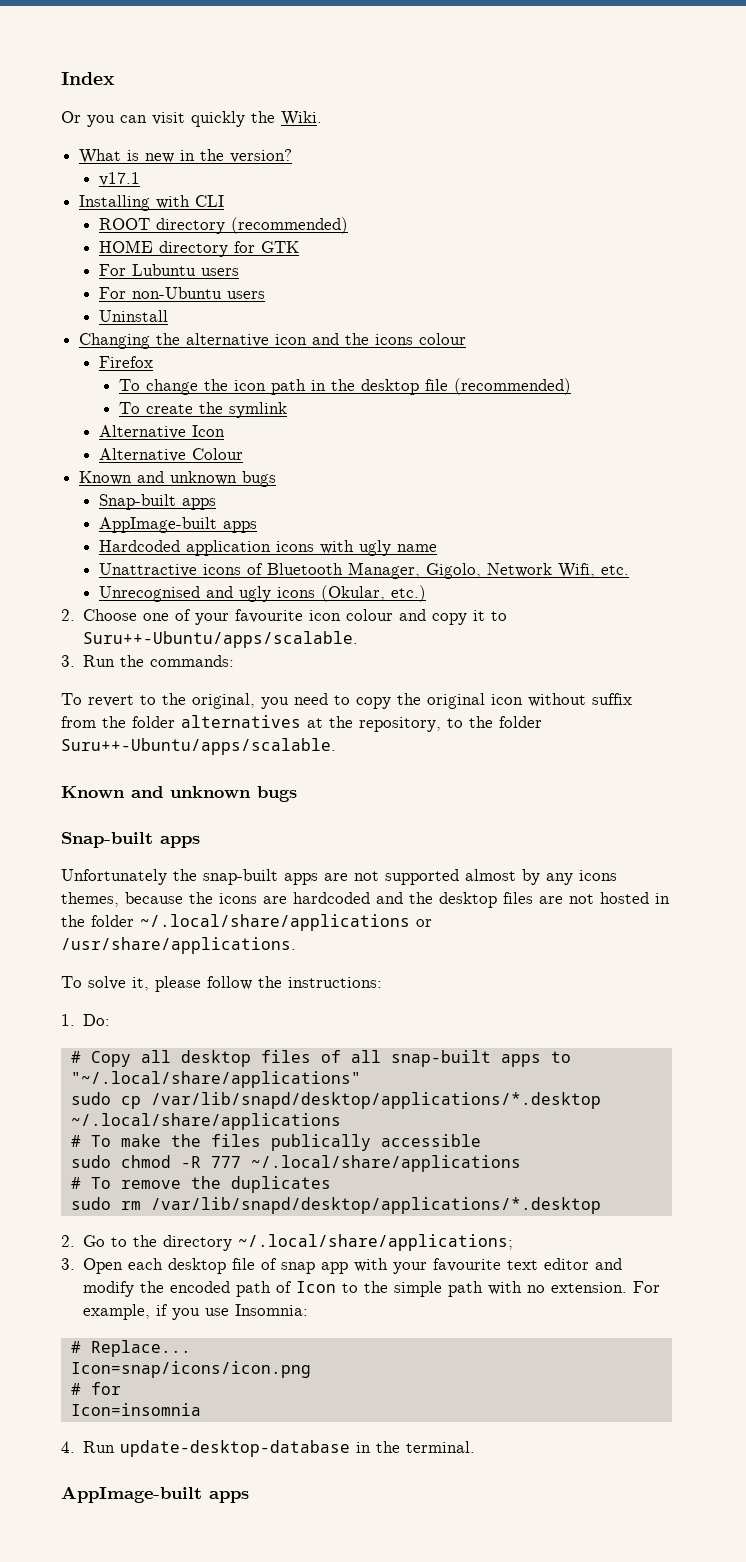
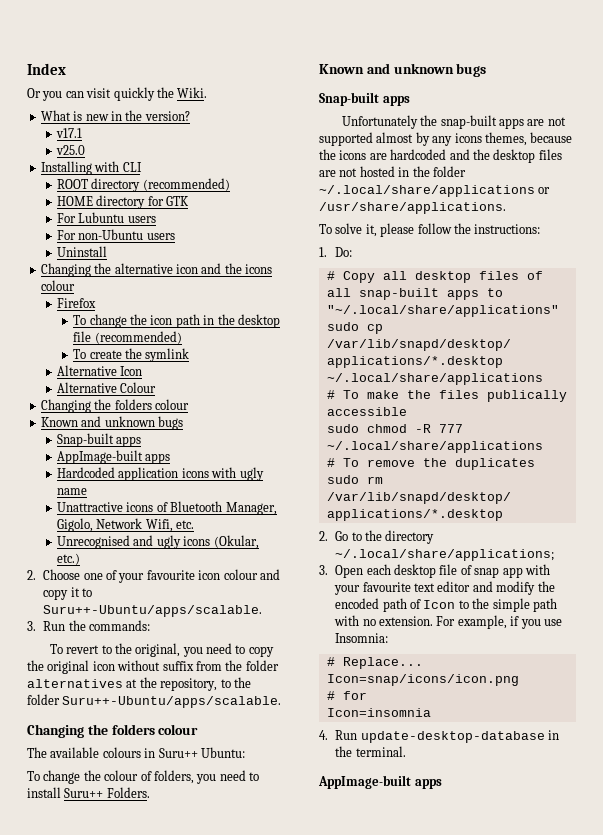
+ v25.0
  Alternative Colour
+ Changing the folders colour
  To revert to the original, you need to copy the original icon without suffix from the folder alternatives at the repository, to the folder Suru++-Ubuntu/apps/scalable.
+ Changing the folders colour
+ The available colours in Suru++ Ubuntu:
+ To change the colour of folders, you need to install Suru++ Folders.

